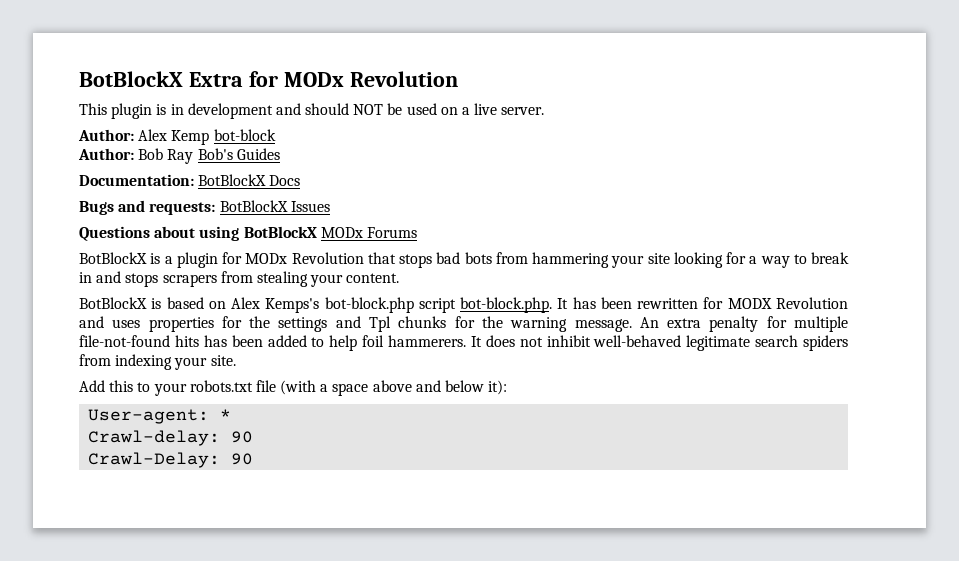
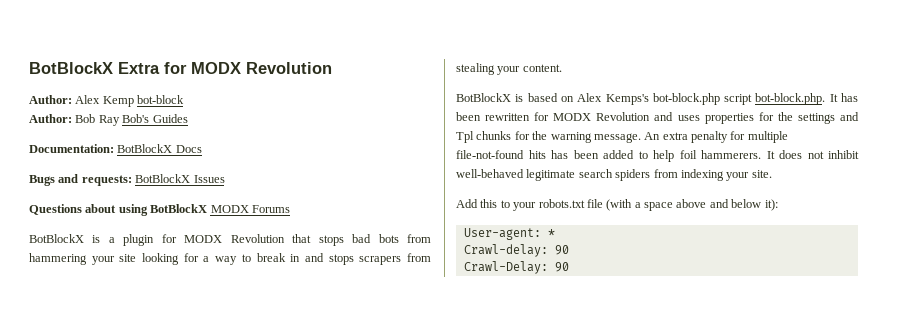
- BotBlockX Extra for MODx Revolution
- This plugin is in development and should NOT be used on a live server.
+ BotBlockX Extra for MODX Revolution
- Questions about using BotBlockX MODx Forums
+ Questions about using BotBlockX MODX Forums
- BotBlockX is a plugin for MODx Revolution that stops bad bots from hammering your site looking for a way to break in and stops scrapers from stealing your content.
+ BotBlockX is a plugin for MODX Revolution that stops bad bots from hammering your site looking for a way to break in and stops scrapers from stealing your content.

